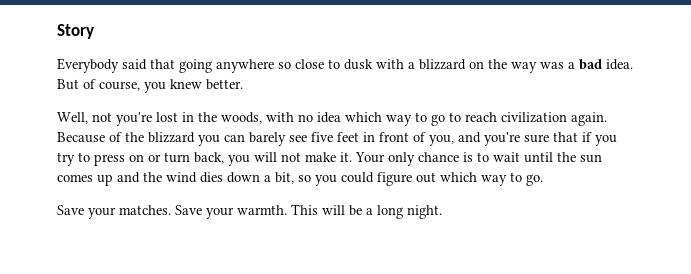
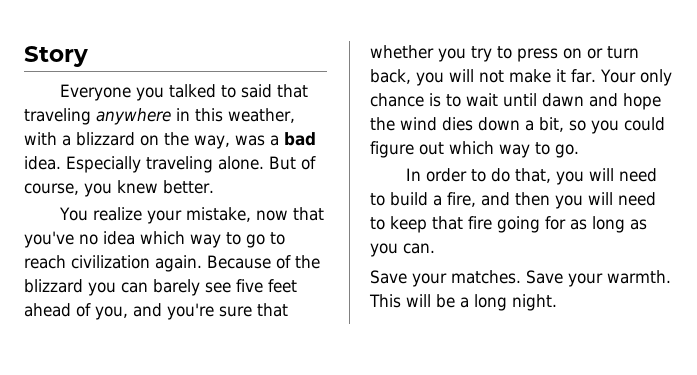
- Everybody said that going anywhere so close to dusk with a blizzard on the way was a bad idea.
+ Everyone you talked to said that traveling anywhere in this weather, with a blizzard on the way, was a bad idea.
+ Especially traveling alone.
- Well, not you're lost in the woods, with no idea which way to go to reach civilization again.
+ You realize your mistake, now that you've no idea which way to go to reach civilization again.
- Because of the blizzard you can barely see five feet in front of you, and you're sure that if you try to press on or turn back, you will not make it.
+ Because of the blizzard you can barely see five feet ahead of you, and you're sure that whether you try to press on or turn back, you will not make it far.
- Your only chance is to wait until the sun comes up and the wind dies down a bit, so you could figure out which way to go.
+ Your only chance is to wait until dawn and hope the wind dies down a bit, so you could figure out which way to go.
+ In order to do that, you will need to build a fire, and then you will need to keep that fire going for as long as you can.

